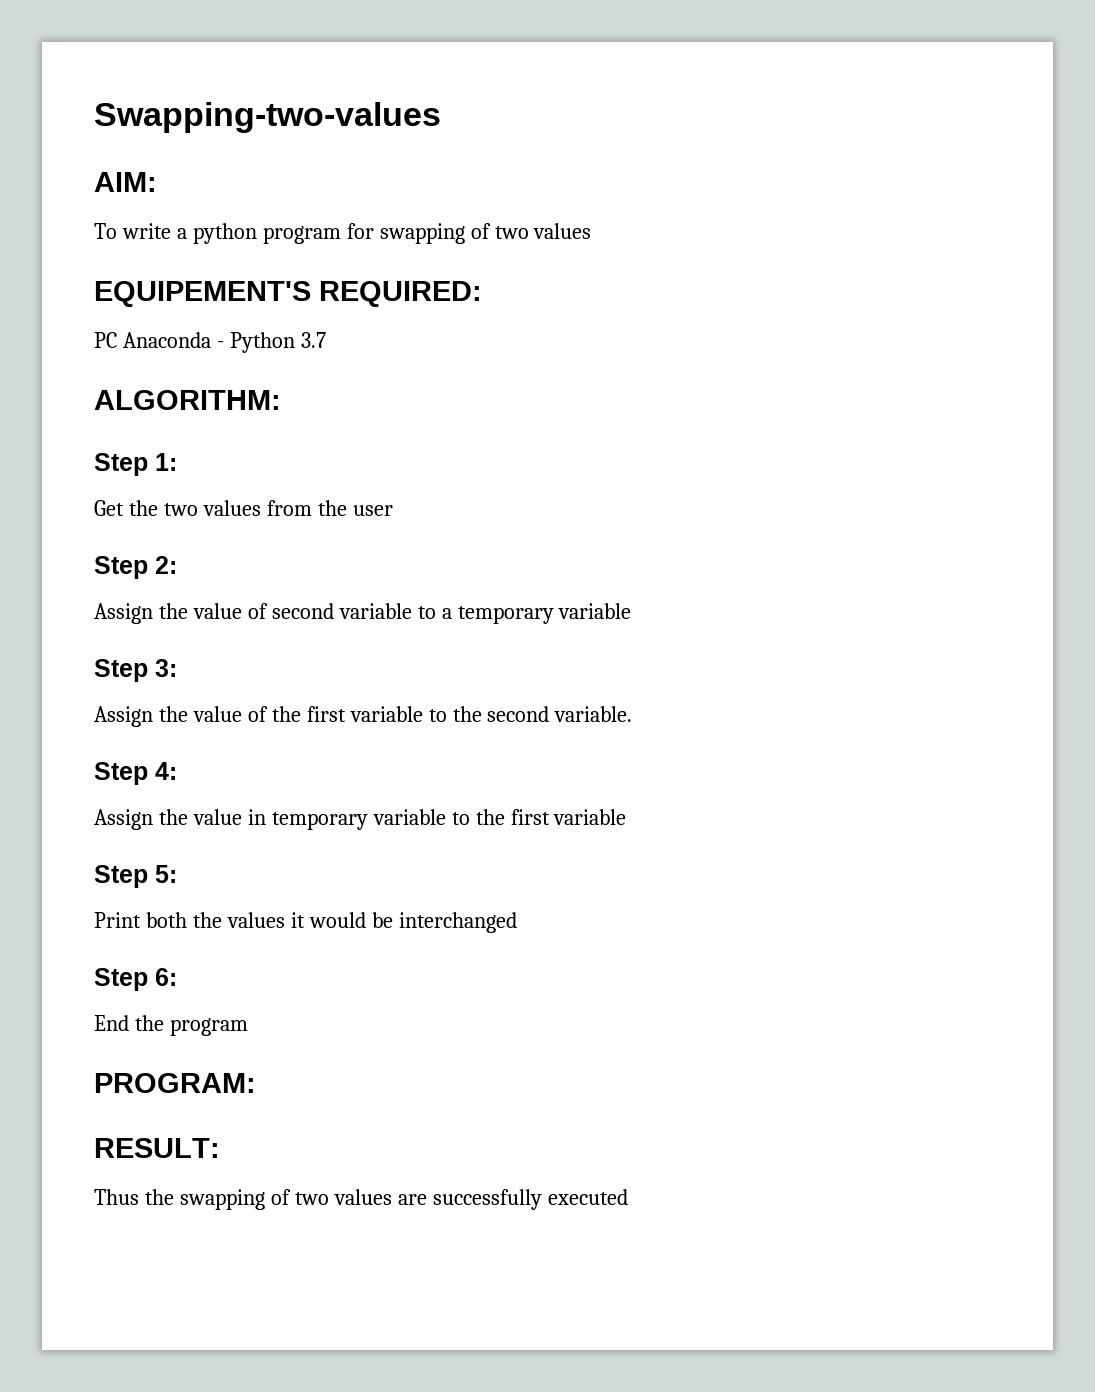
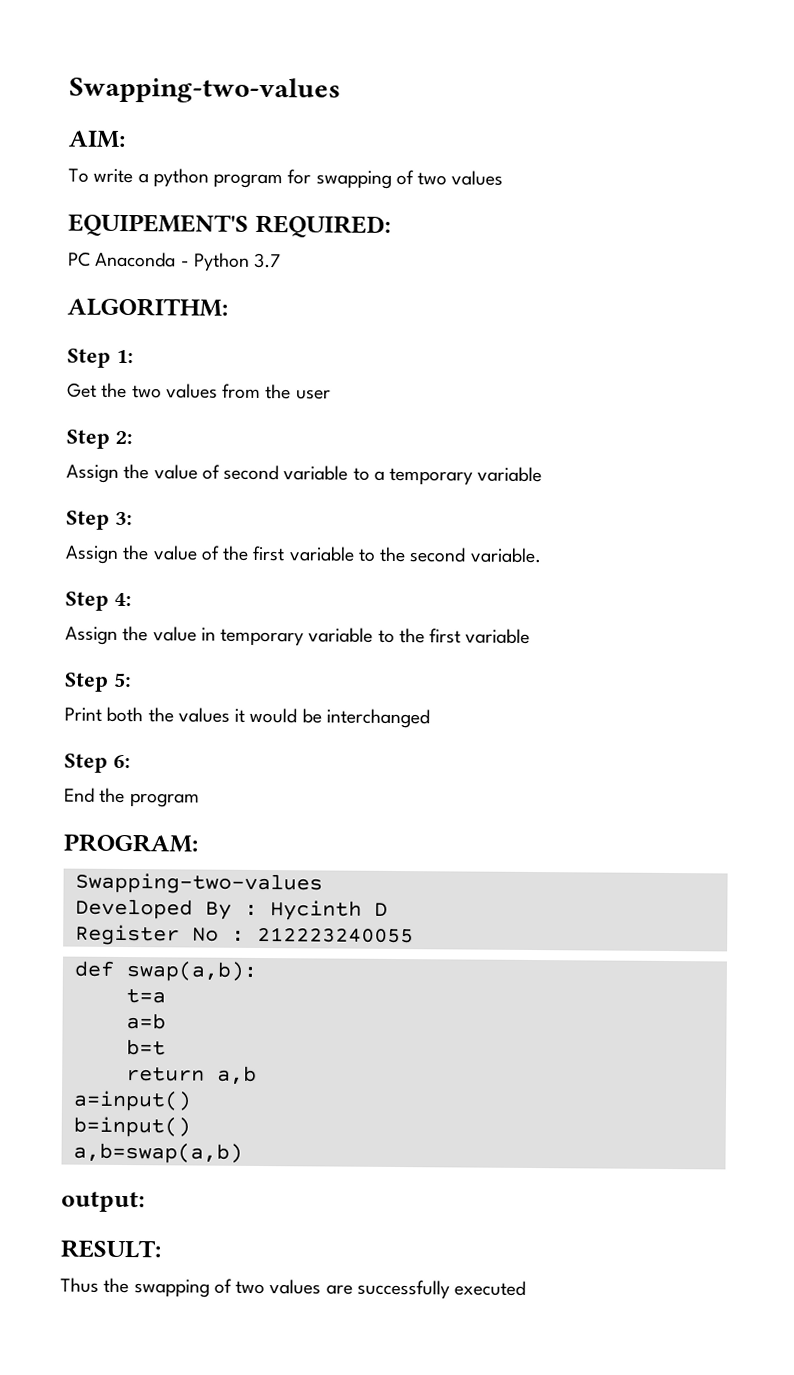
  PROGRAM:
+ Swapping-two-values
+ Developed By : Hycinth D
+ Register No : 212223240055
+ def swap(a,b):
+ t=a
+ a=b
+ b=t
+ return a,b
+ a=input()
+ b=input()
+ a,b=swap(a,b)
+ output:

